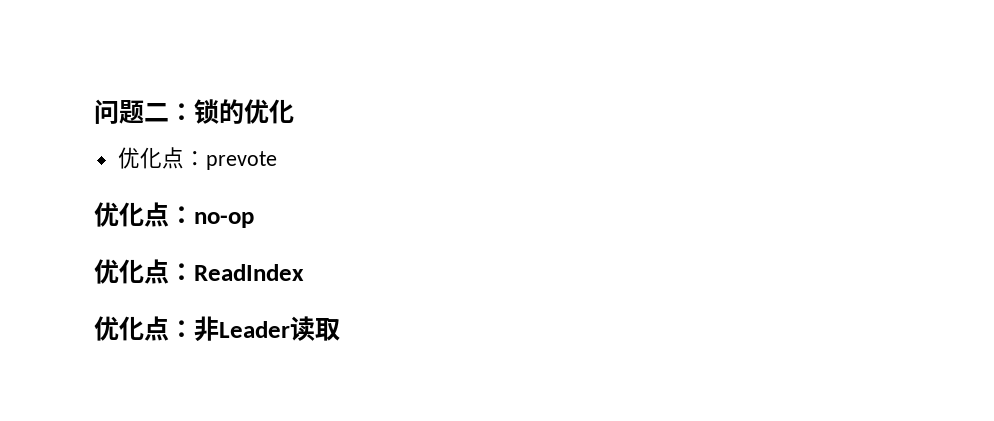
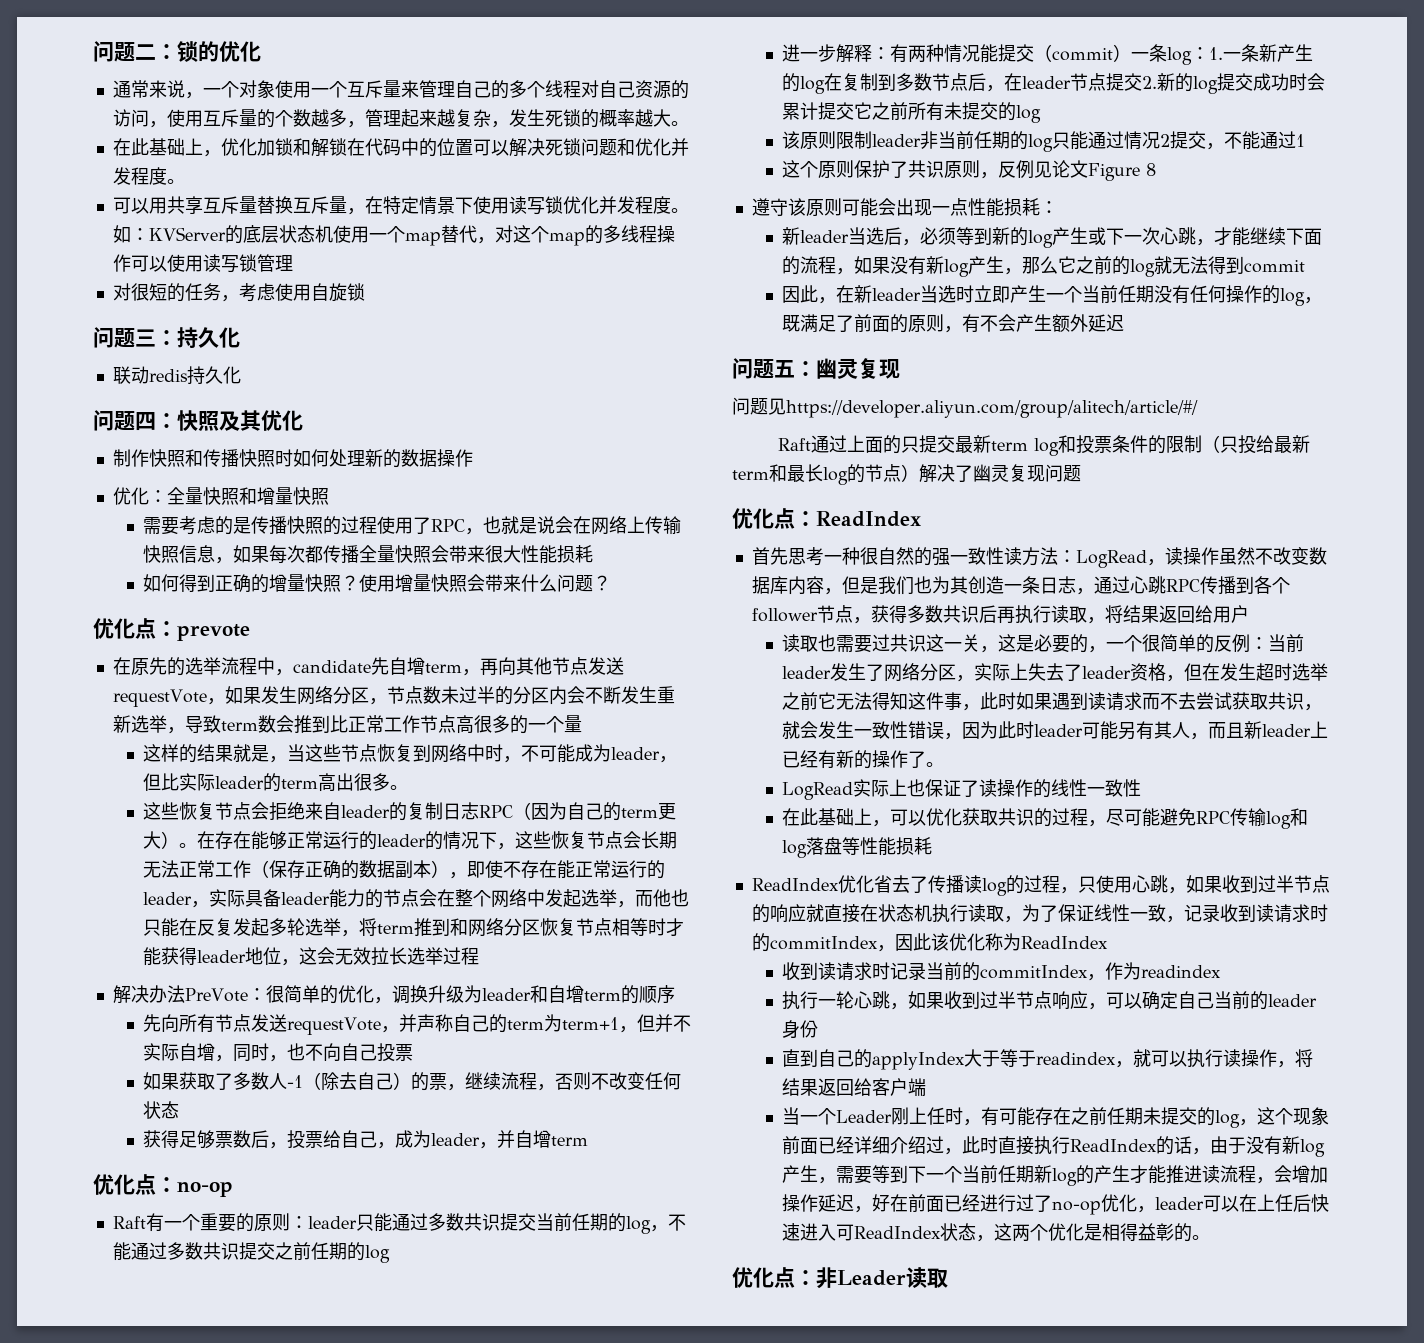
+ 通常来说，一个对象使用一个互斥量来管理自己的多个线程对自己资源的访问，使用互斥量的个数越多，管理起来越复杂，发生死锁的概率越大。
+ 在此基础上，优化加锁和解锁在代码中的位置可以解决死锁问题和优化并发程度。
+ 可以用共享互斥量替换互斥量，在特定情景下使用读写锁优化并发程度。如：KVServer的底层状态机使用一个map替代，对这个map的多线程操作可以使用读写锁管理
+ 对很短的任务，考虑使用自旋锁
+ 问题三：持久化
+ 联动redis持久化
+ 问题四：快照及其优化
+ 制作快照和传播快照时如何处理新的数据操作
+ 优化：全量快照和增量快照
+ 需要考虑的是传播快照的过程使用了RPC，也就是说会在网络上传输快照信息，如果每次都传播全量快照会带来很大性能损耗
+ 如何得到正确的增量快照？使用增量快照会带来什么问题？
  优化点：prevote
+ 在原先的选举流程中，candidate先自增term，再向其他节点发送requestVote，如果发生网络分区，节点数未过半的分区内会不断发生重新选举，导致term数会推到比正常工作节点高很多的一个量
+ 这样的结果就是，当这些节点恢复到网络中时，不可能成为leader，但比实际leader的term高出很多。
+ 这些恢复节点会拒绝来自leader的复制日志RPC（因为自己的term更大）。在存在能够正常运行的leader的情况下，这些恢复节点会长期无法正常工作（保存正确的数据副本），即使不存在能正常运行的leader，实际具备leader能力的节点会在整个网络中发起选举，而他也只能在反复发起多轮选举，将term推到和网络分区恢复节点相等时才能获得leader地位，这会无效拉长选举过程
+ 解决办法PreVote：很简单的优化，调换升级为leader和自增term的顺序
+ 先向所有节点发送requestVote，并声称自己的term为term+1，但并不实际自增，同时，也不向自己投票
+ 如果获取了多数人-1（除去自己）的票，继续流程，否则不改变任何状态
+ 获得足够票数后，投票给自己，成为leader，并自增term
  优化点：no-op
+ Raft有一个重要的原则：leader只能通过多数共识提交当前任期的log，不能通过多数共识提交之前任期的log
+ 进一步解释：有两种情况能提交（commit）一条log：1.一条新产生的log在复制到多数节点后，在leader节点提交2.新的log提交成功时会累计提交它之前所有未提交的log
+ 该原则限制leader非当前任期的log只能通过情况2提交，不能通过1
+ 这个原则保护了共识原则，反例见论文Figure 8
+ 遵守该原则可能会出现一点性能损耗：
+ 新leader当选后，必须等到新的log产生或下一次心跳，才能继续下面的流程，如果没有新log产生，那么它之前的log就无法得到commit
+ 因此，在新leader当选时立即产生一个当前任期没有任何操作的log，既满足了前面的原则，有不会产生额外延迟
+ 问题五：幽灵复现
+ 问题见https://developer.aliyun.com/group/alitech/article/#/
+ Raft通过上面的只提交最新term log和投票条件的限制（只投给最新term和最长log的节点）解决了幽灵复现问题
  优化点：ReadIndex
+ 首先思考一种很自然的强一致性读方法：LogRead，读操作虽然不改变数据库内容，但是我们也为其创造一条日志，通过心跳RPC传播到各个follower节点，获得多数共识后再执行读取，将结果返回给用户
+ 读取也需要过共识这一关，这是必要的，一个很简单的反例：当前leader发生了网络分区，实际上失去了leader资格，但在发生超时选举之前它无法得知这件事，此时如果遇到读请求而不去尝试获取共识，就会发生一致性错误，因为此时leader可能另有其人，而且新leader上已经有新的操作了。
+ LogRead实际上也保证了读操作的线性一致性
+ 在此基础上，可以优化获取共识的过程，尽可能避免RPC传输log和log落盘等性能损耗
+ ReadIndex优化省去了传播读log的过程，只使用心跳，如果收到过半节点的响应就直接在状态机执行读取，为了保证线性一致，记录收到读请求时的commitIndex，因此该优化称为ReadIndex
+ 收到读请求时记录当前的commitIndex，作为readindex
+ 执行一轮心跳，如果收到过半节点响应，可以确定自己当前的leader身份
+ 直到自己的applyIndex大于等于readindex，就可以执行读操作，将结果返回给客户端
+ 当一个Leader刚上任时，有可能存在之前任期未提交的log，这个现象前面已经详细介绍过，此时直接执行ReadIndex的话，由于没有新log产生，需要等到下一个当前任期新log的产生才能推进读流程，会增加操作延迟，好在前面已经进行过了no-op优化，leader可以在上任后快速进入可ReadIndex状态，这两个优化是相得益彰的。

